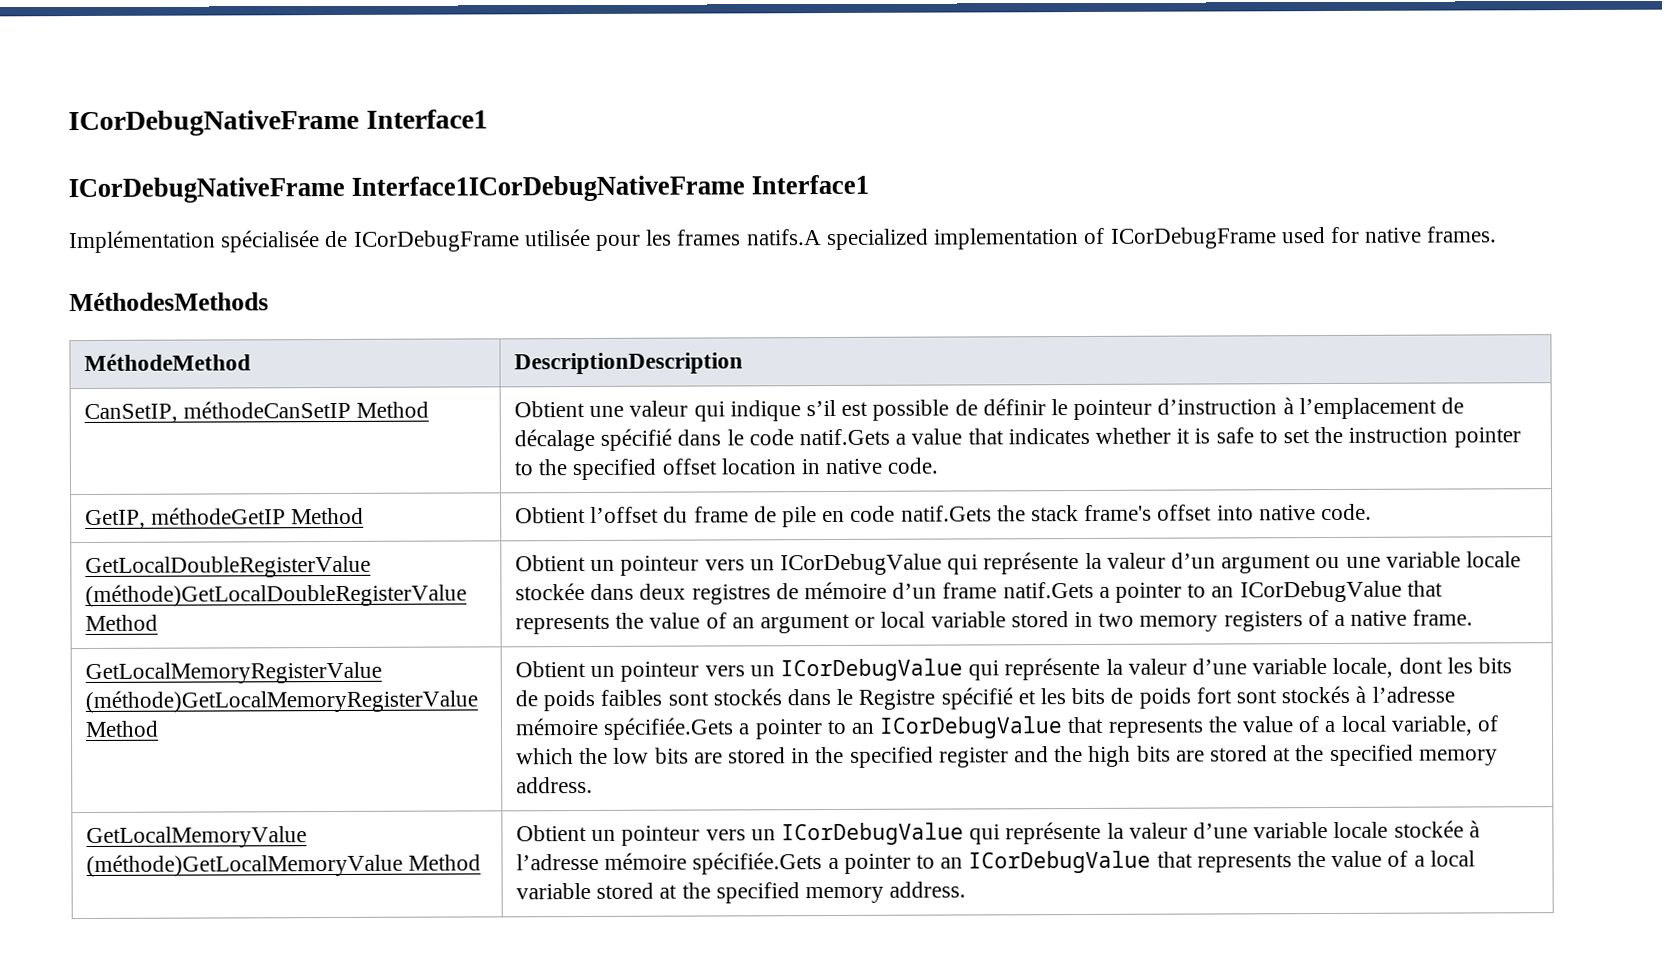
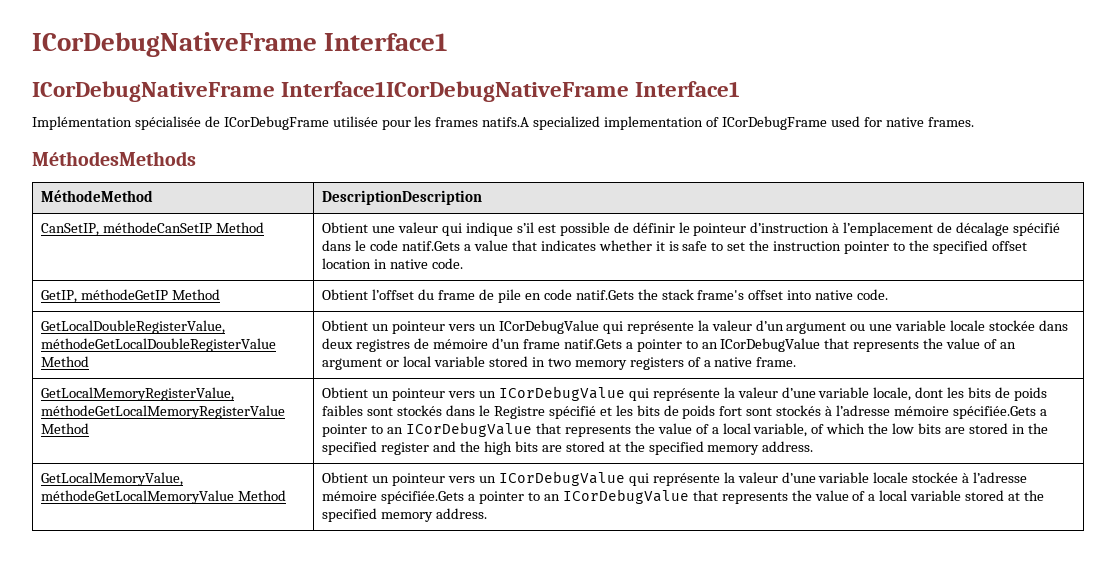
- GetLocalDoubleRegisterValue (méthode)GetLocalDoubleRegisterValue Method
+ GetLocalDoubleRegisterValue, méthodeGetLocalDoubleRegisterValue Method
- GetLocalMemoryRegisterValue (méthode)GetLocalMemoryRegisterValue Method
+ GetLocalMemoryRegisterValue, méthodeGetLocalMemoryRegisterValue Method
- GetLocalMemoryValue (méthode)GetLocalMemoryValue Method | Obtient un pointeur vers un ICorDebugValue qui représente la valeur d’une variable locale stockée à l’adresse mémoire spécifiée.Gets a pointer to an ICorDebugValue that represents the value of a local variable stored at the specified memory address.
+ GetLocalMemoryValue, méthodeGetLocalMemoryValue Method | Obtient un pointeur vers un ICorDebugValue qui représente la valeur d’une variable locale stockée à l’adresse mémoire spécifiée.Gets a pointer to an ICorDebugValue that represents the value of a local variable stored at the specified memory address.

